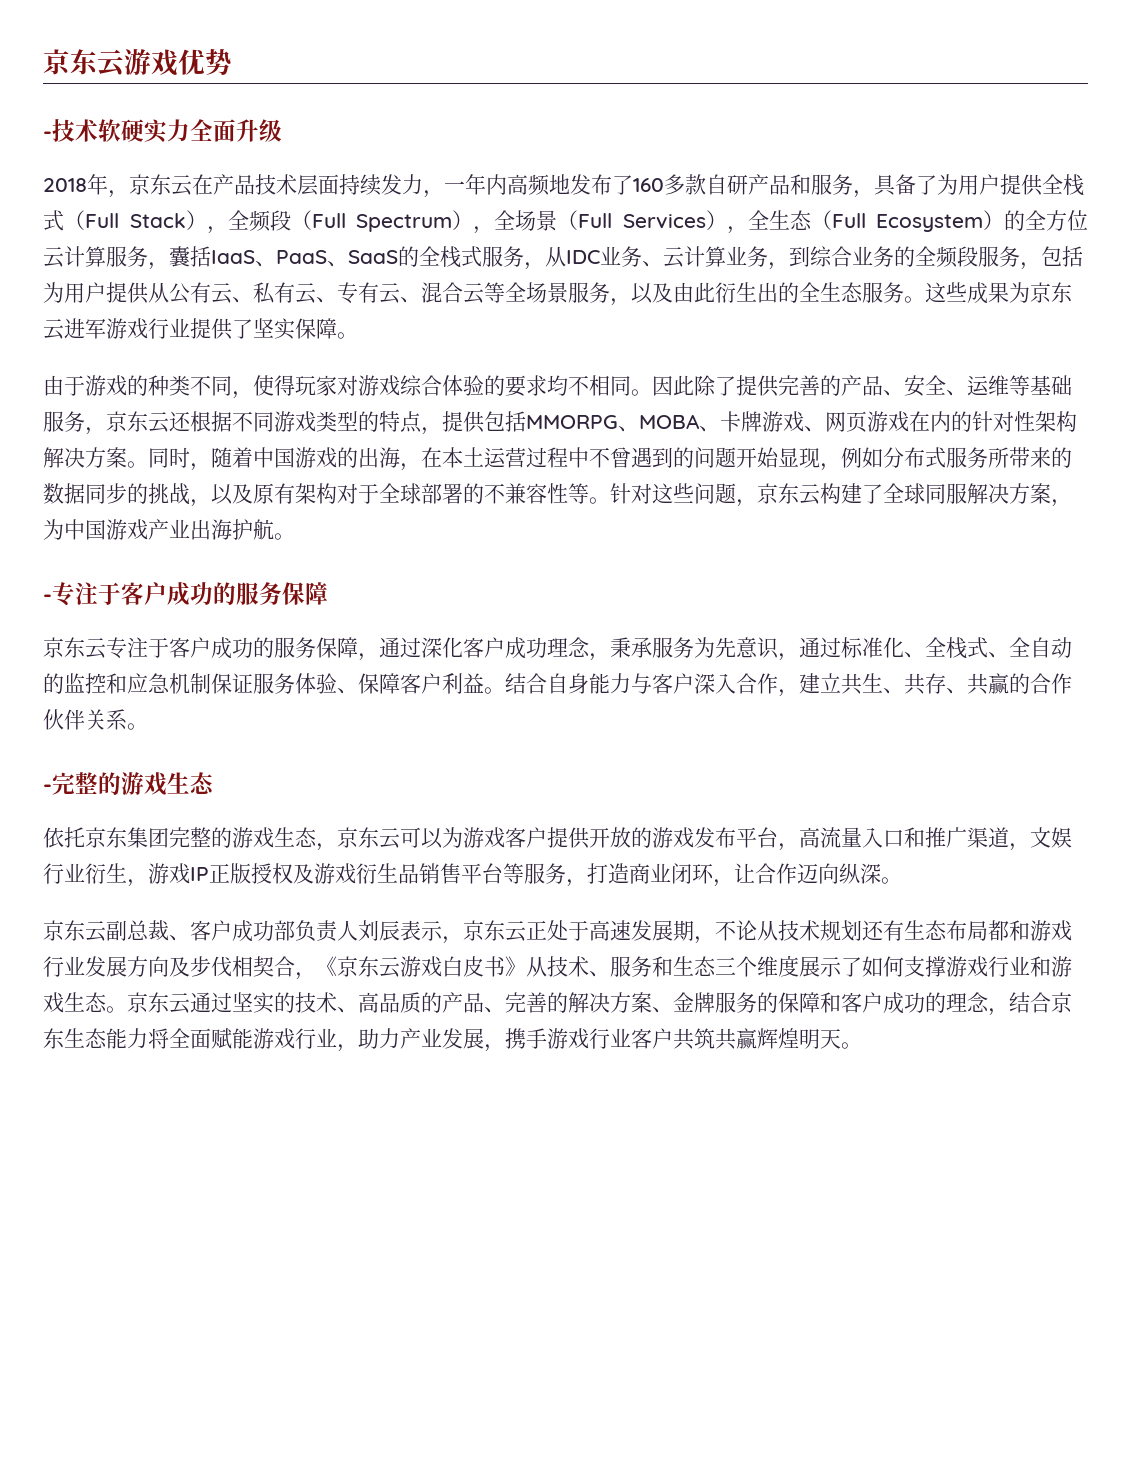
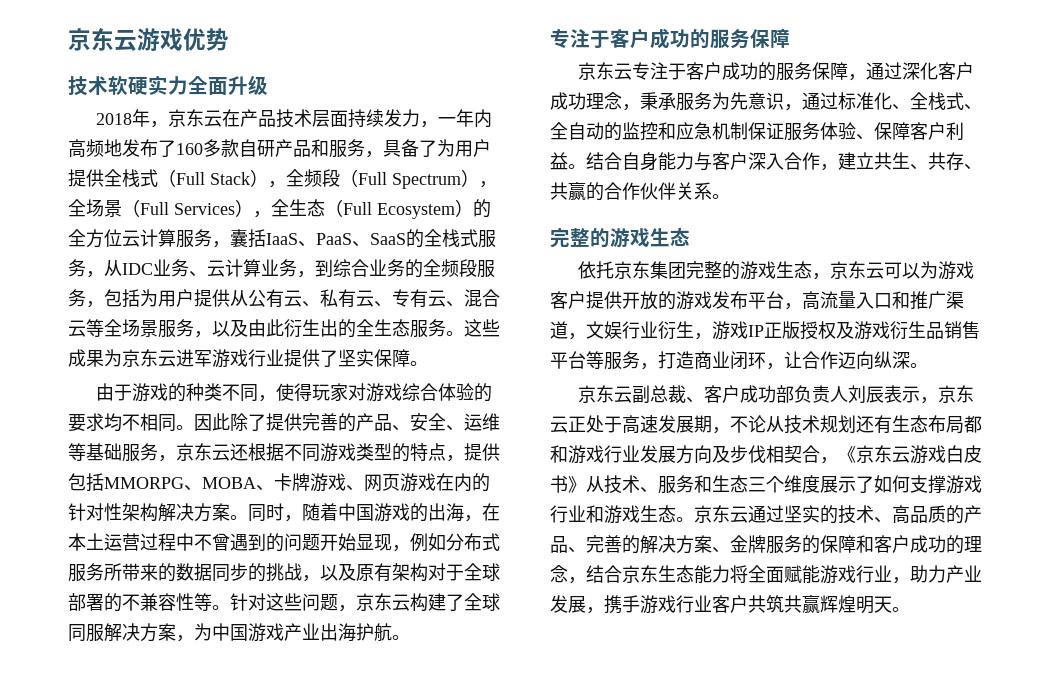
- -技术软硬实力全面升级
+ 技术软硬实力全面升级
  针对这些问题，京东云构建了全球同服解决方案，为中国游戏产业出海护航。
- -专注于客户成功的服务保障
+ 专注于客户成功的服务保障
  结合自身能力与客户深入合作，建立共生、共存、共赢的合作伙伴关系。
- -完整的游戏生态
+ 完整的游戏生态

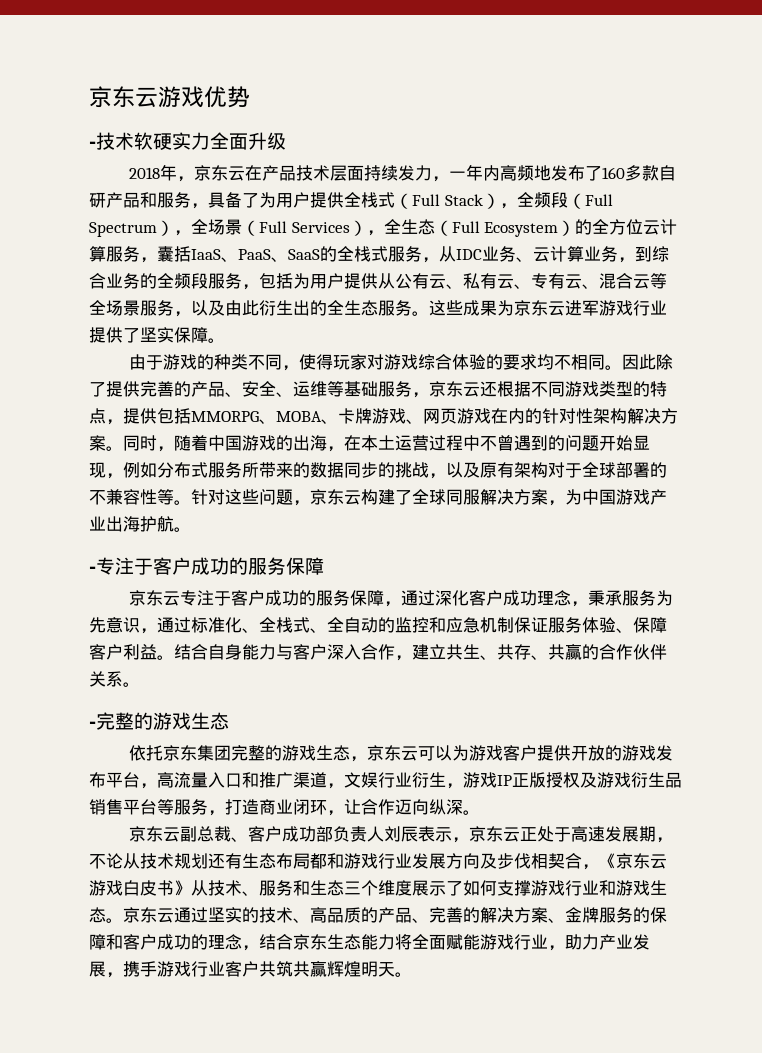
- 技术软硬实力全面升级
+ -技术软硬实力全面升级
  针对这些问题，京东云构建了全球同服解决方案，为中国游戏产业出海护航。
- 专注于客户成功的服务保障
+ -专注于客户成功的服务保障
  结合自身能力与客户深入合作，建立共生、共存、共赢的合作伙伴关系。
- 完整的游戏生态
+ -完整的游戏生态

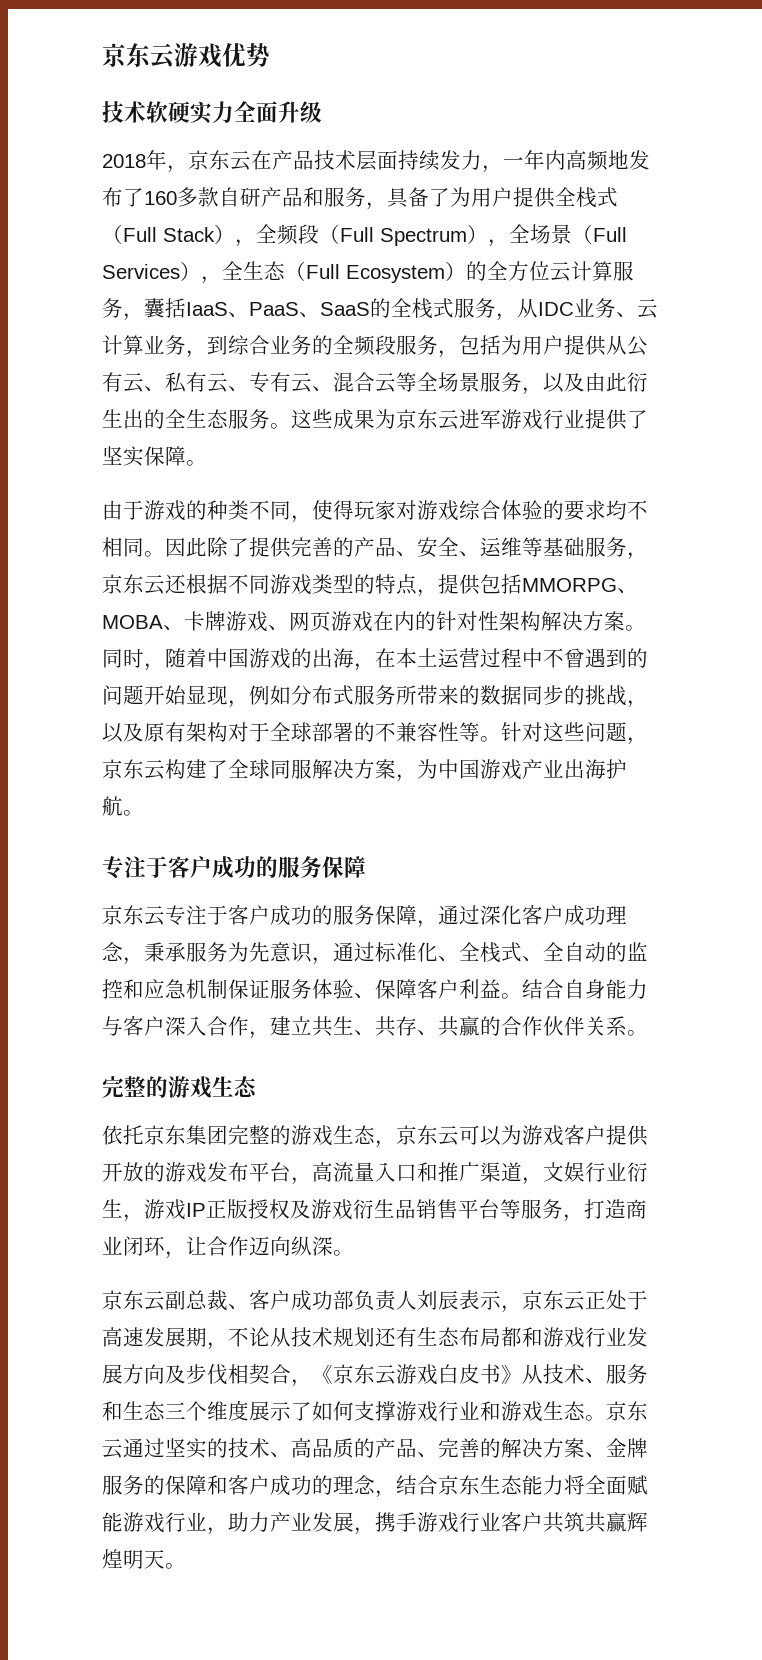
- -技术软硬实力全面升级
+ 技术软硬实力全面升级
  针对这些问题，京东云构建了全球同服解决方案，为中国游戏产业出海护航。
- -专注于客户成功的服务保障
+ 专注于客户成功的服务保障
  结合自身能力与客户深入合作，建立共生、共存、共赢的合作伙伴关系。
- -完整的游戏生态
+ 完整的游戏生态

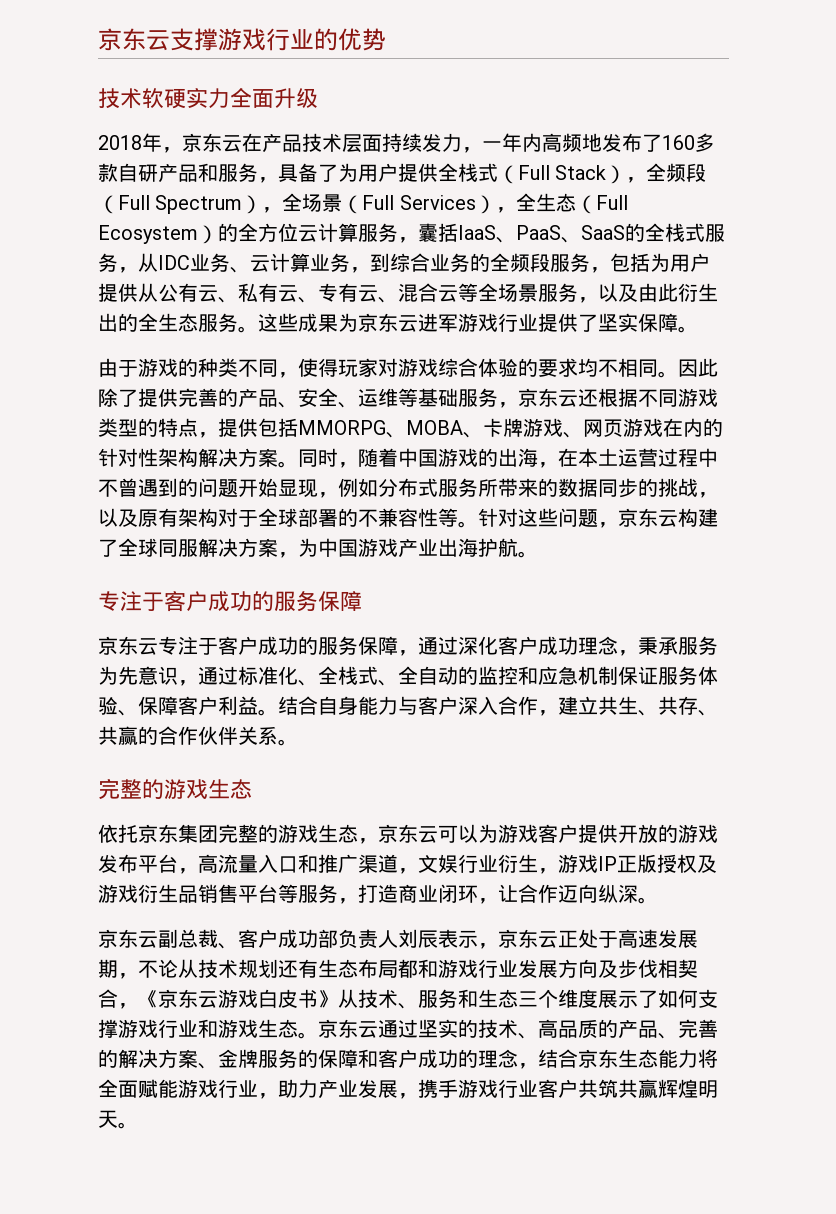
- 京东云游戏优势
+ 京东云支撑游戏行业的优势

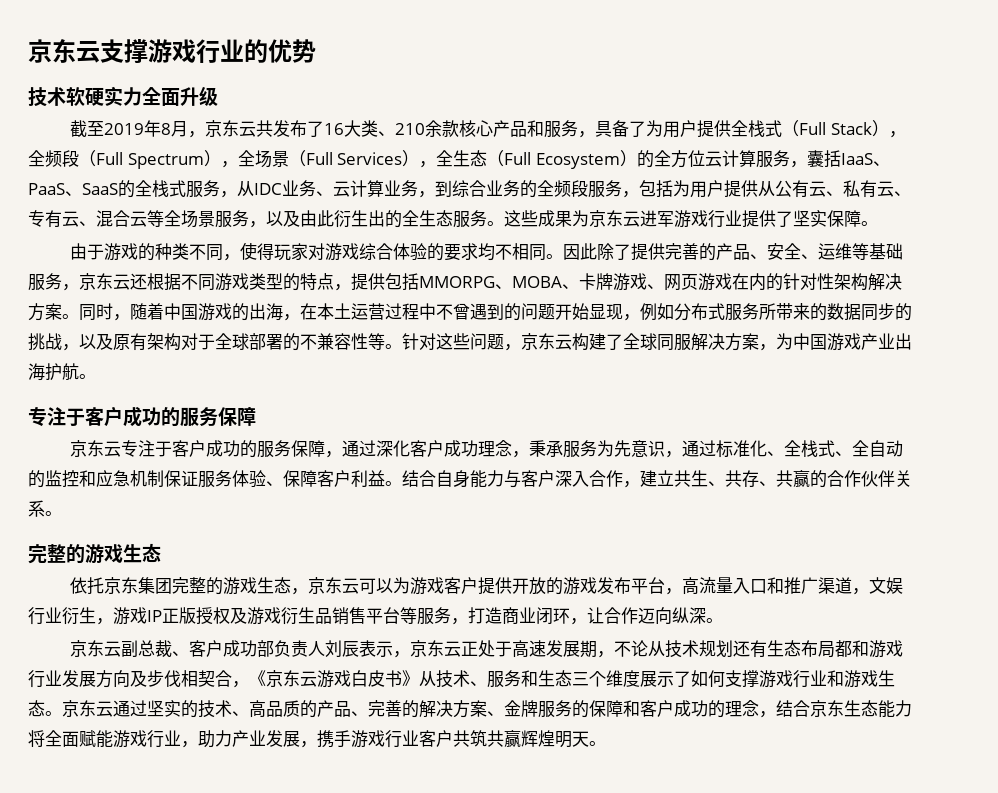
- 2018年，京东云在产品技术层面持续发力，一年内高频地发布了160多款自研产品和服务，具备了为用户提供全栈式（Full Stack），全频段（Full Spectrum），全场景（Full Services），全生态（Full Ecosystem）的全方位云计算服务，囊括IaaS、PaaS、SaaS的全栈式服务，从IDC业务、云计算业务，到综合业务的全频段服务，包括为用户提供从公有云、私有云、专有云、混合云等全场景服务，以及由此衍生出的全生态服务。
+ 截至2019年8月，京东云共发布了16大类、210余款核心产品和服务，具备了为用户提供全栈式（Full Stack），全频段（Full Spectrum），全场景（Full Services），全生态（Full Ecosystem）的全方位云计算服务，囊括IaaS、PaaS、SaaS的全栈式服务，从IDC业务、云计算业务，到综合业务的全频段服务，包括为用户提供从公有云、私有云、专有云、混合云等全场景服务，以及由此衍生出的全生态服务。

